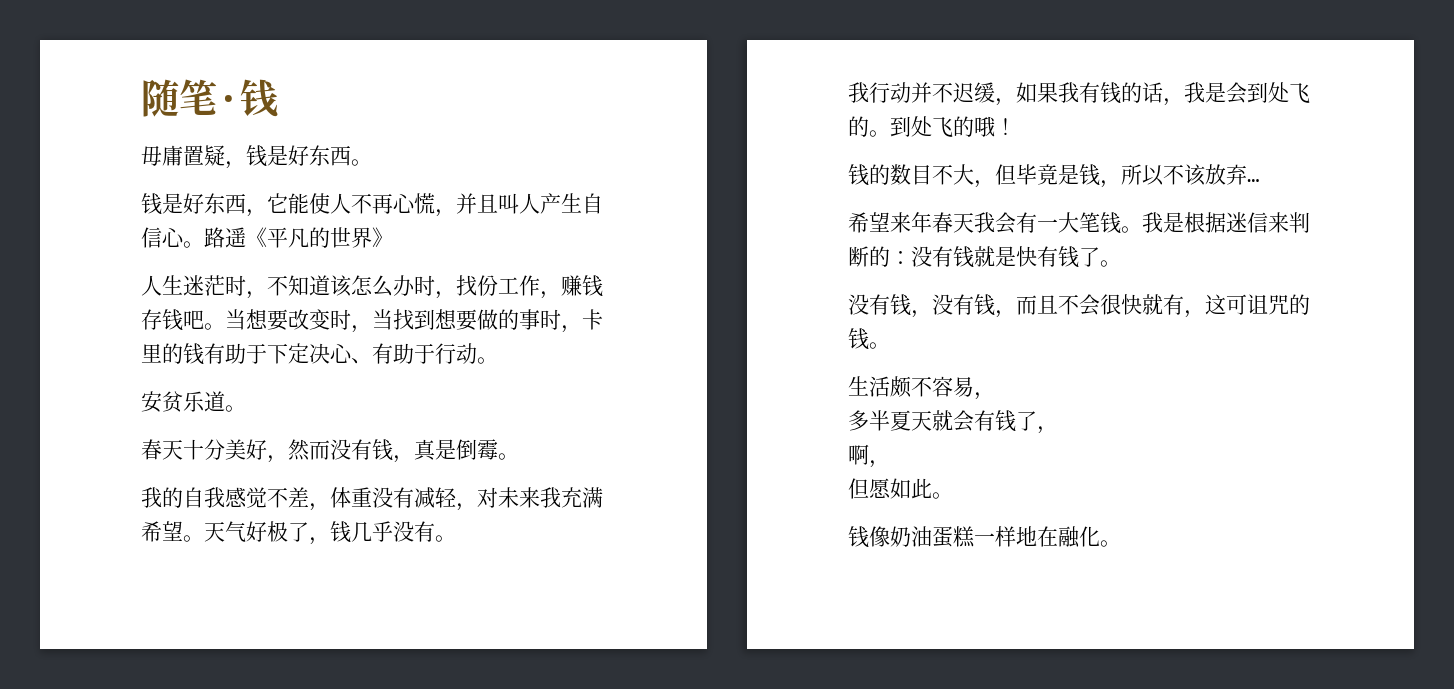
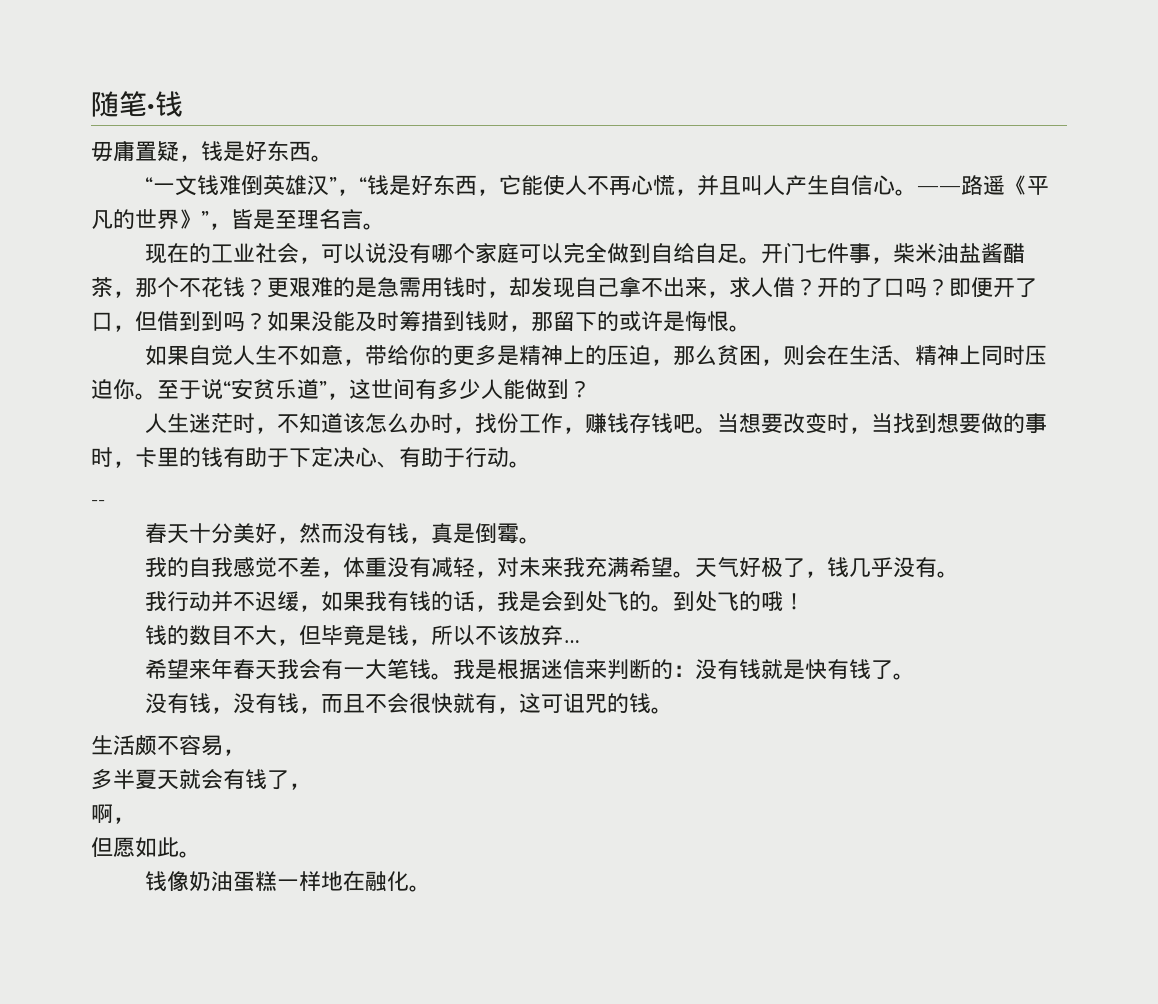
- 钱是好东西，它能使人不再心慌，并且叫人产生自信心。
+ “一文钱难倒英雄汉”，“钱是好东西，它能使人不再心慌，并且叫人产生自信心。
- 路遥《平凡的世界》
+ ——路遥《平凡的世界》”，皆是至理名言。
+ 现在的工业社会，可以说没有哪个家庭可以完全做到自给自足。开门七件事，柴米油盐酱醋茶，那个不花钱？更艰难的是急需用钱时，却发现自己拿不出来，求人借？开的了口吗？即便开了口，但借到到吗？如果没能及时筹措到钱财，那留下的或许是悔恨。
+ 如果自觉人生不如意，带给你的更多是精神上的压迫，那么贫困，则会在生活、精神上同时压迫你。至于说“安贫乐道”，这世间有多少人能做到？
- 安贫乐道。
+ --

